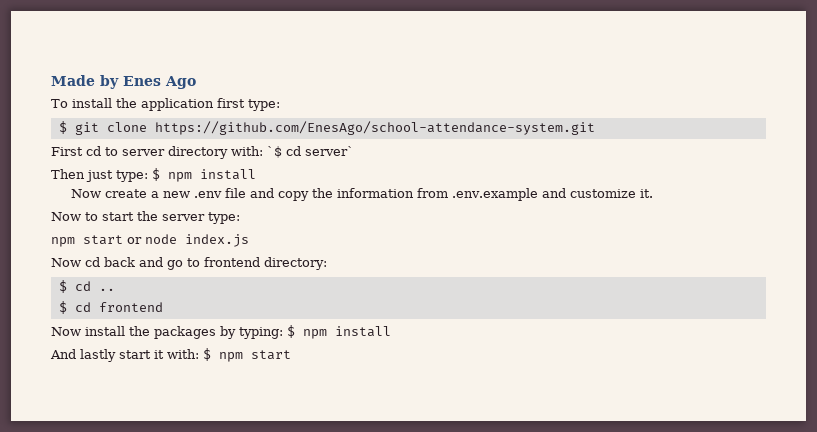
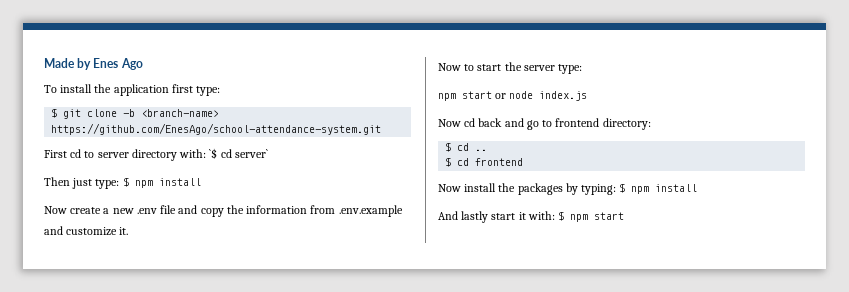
- $ git clone https://github.com/EnesAgo/school-attendance-system.git
+ $ git clone -b <branch-name> https://github.com/EnesAgo/school-attendance-system.git

